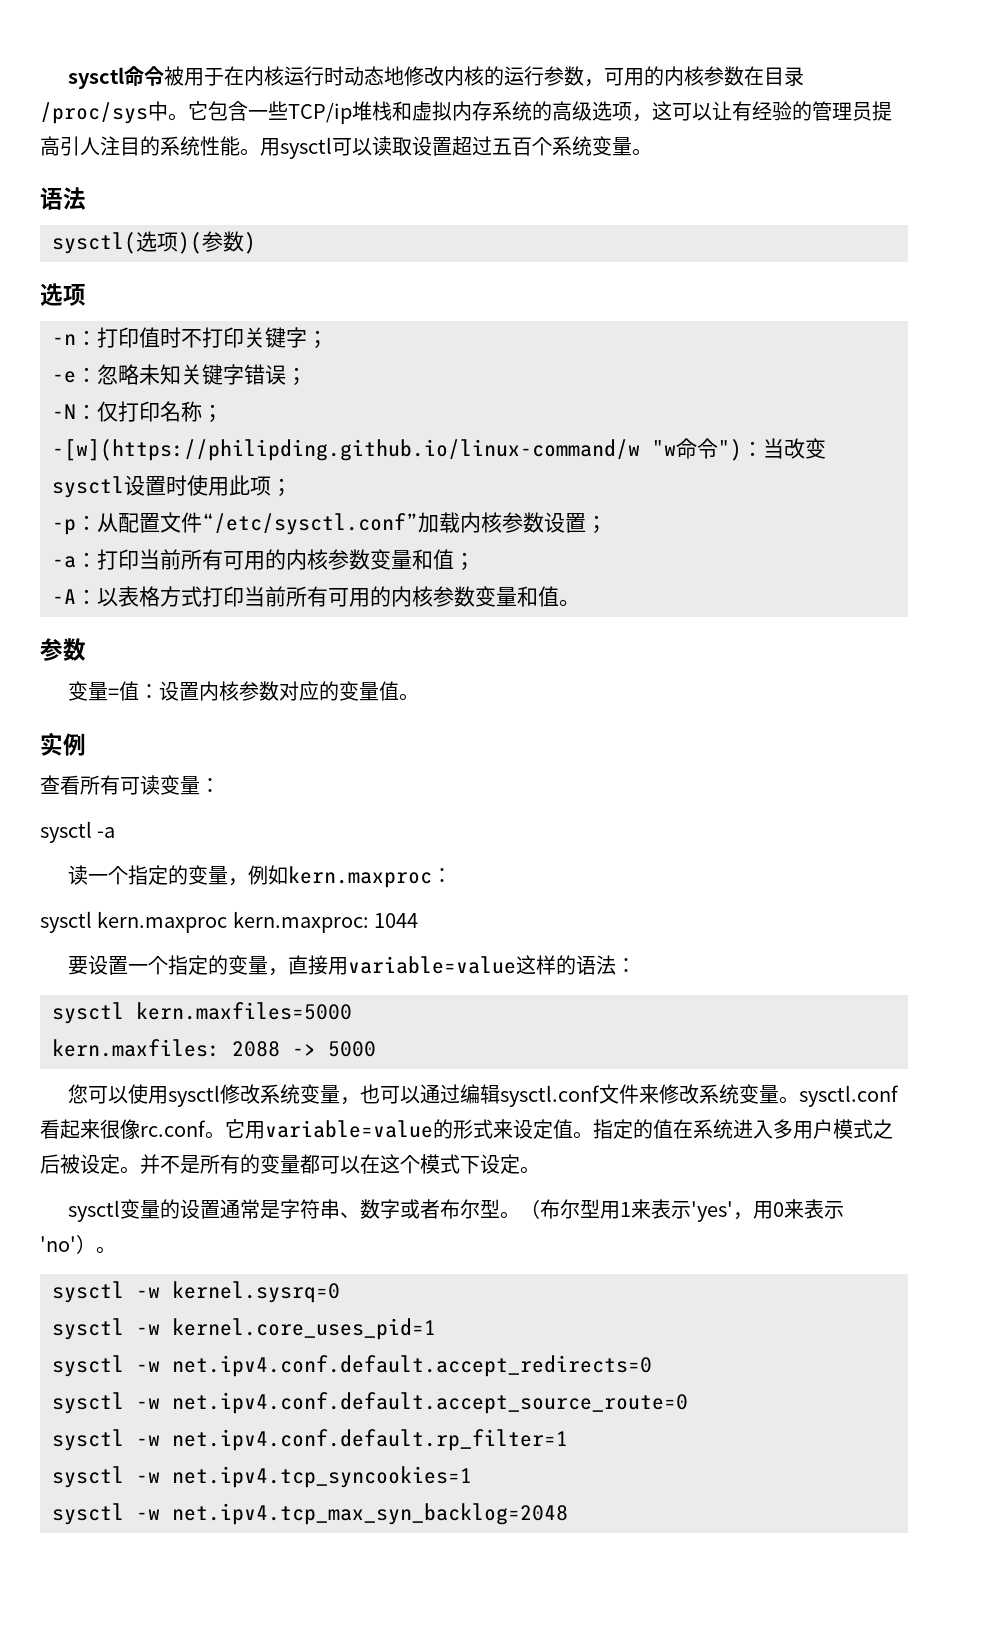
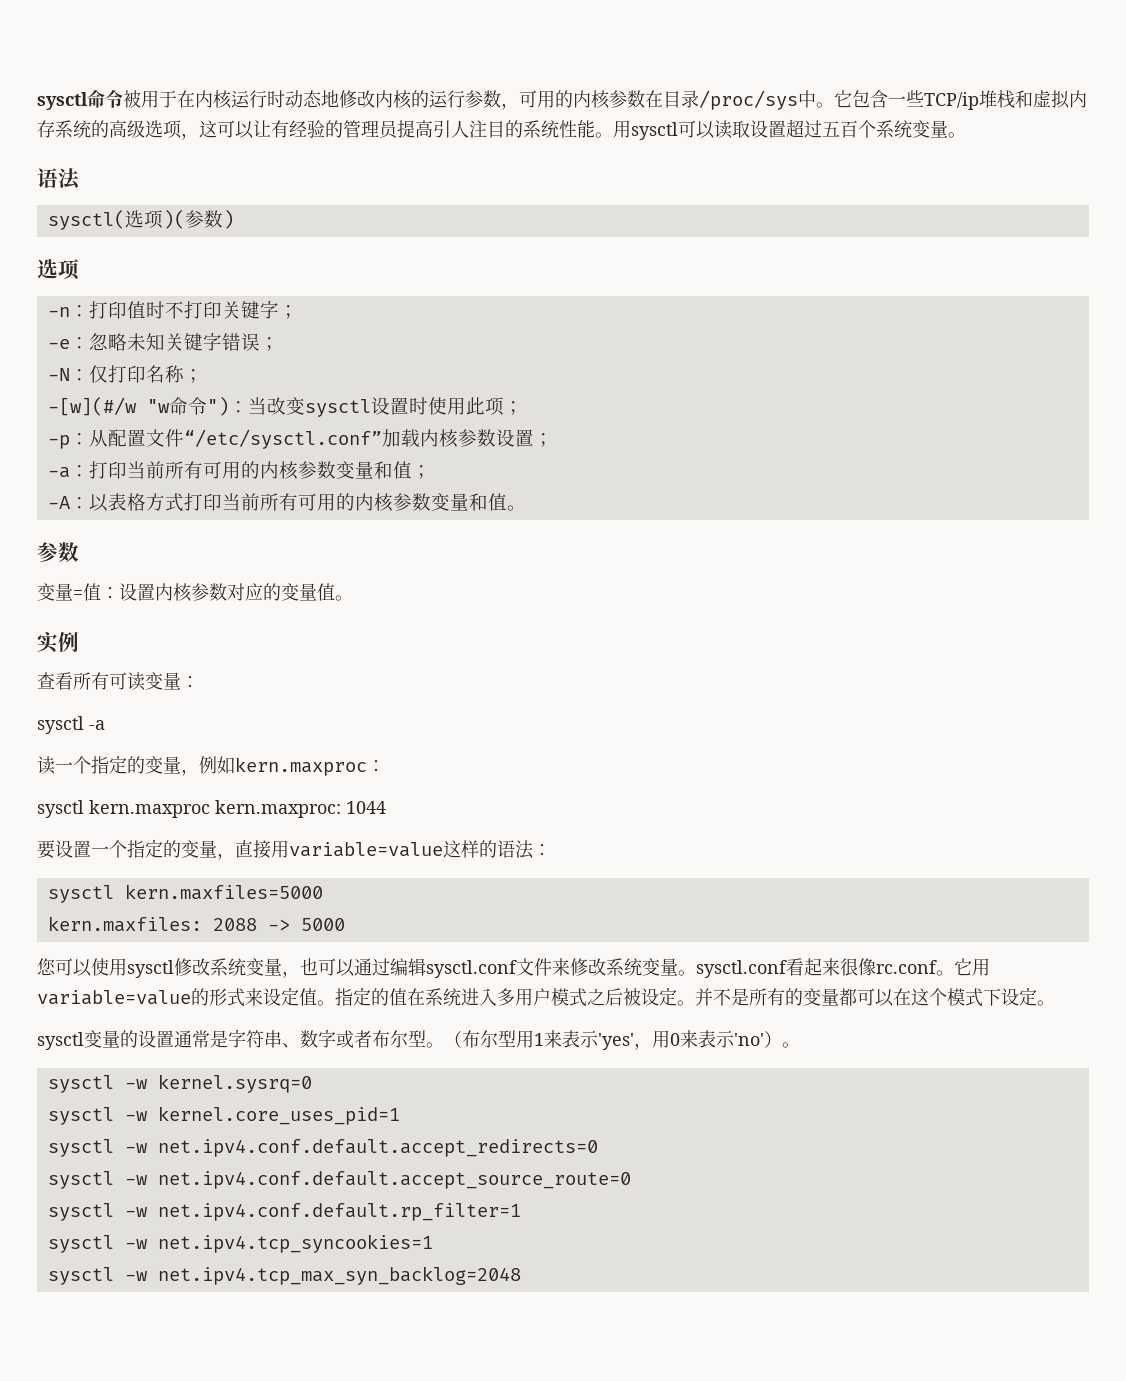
- -[w](https://philipding.github.io/linux-command/w "w命令")：当改变sysctl设置时使用此项；
+ -[w](#/w "w命令")：当改变sysctl设置时使用此项；

